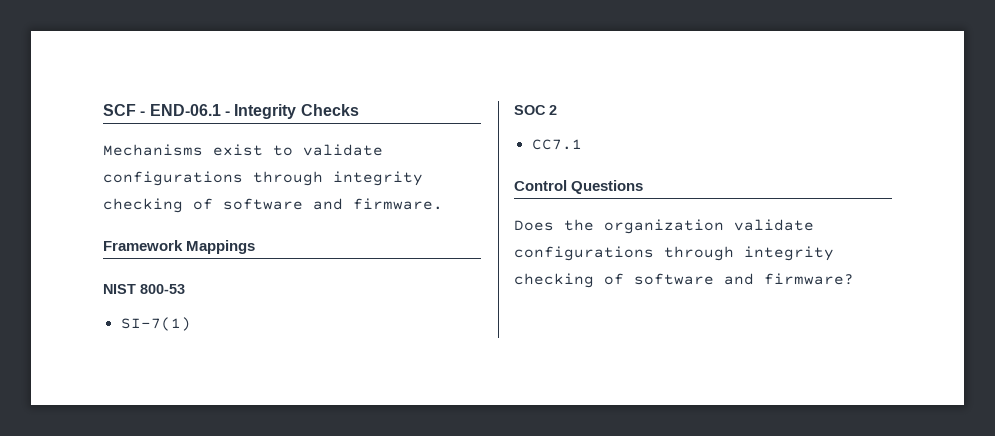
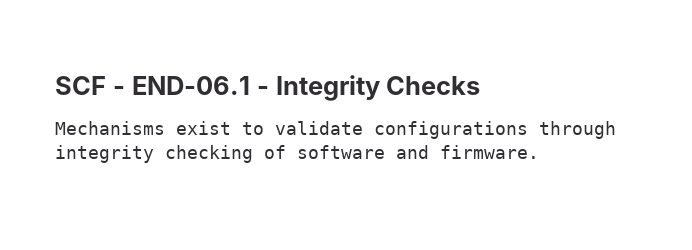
- Framework Mappings
- NIST 800-53
- SI-7(1)
- SOC 2
- CC7.1
- Control Questions
- Does the organization validate configurations through integrity checking of software and firmware?

